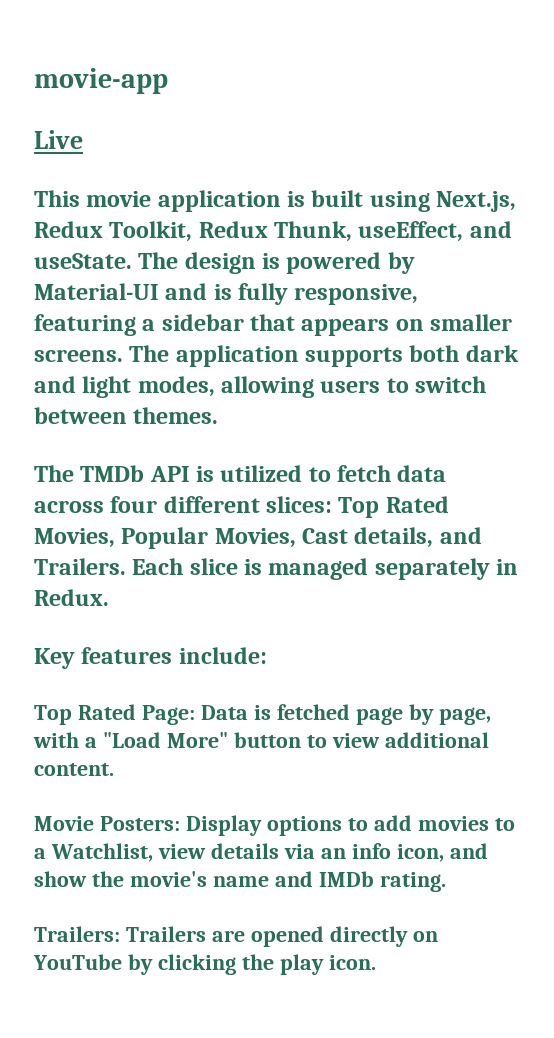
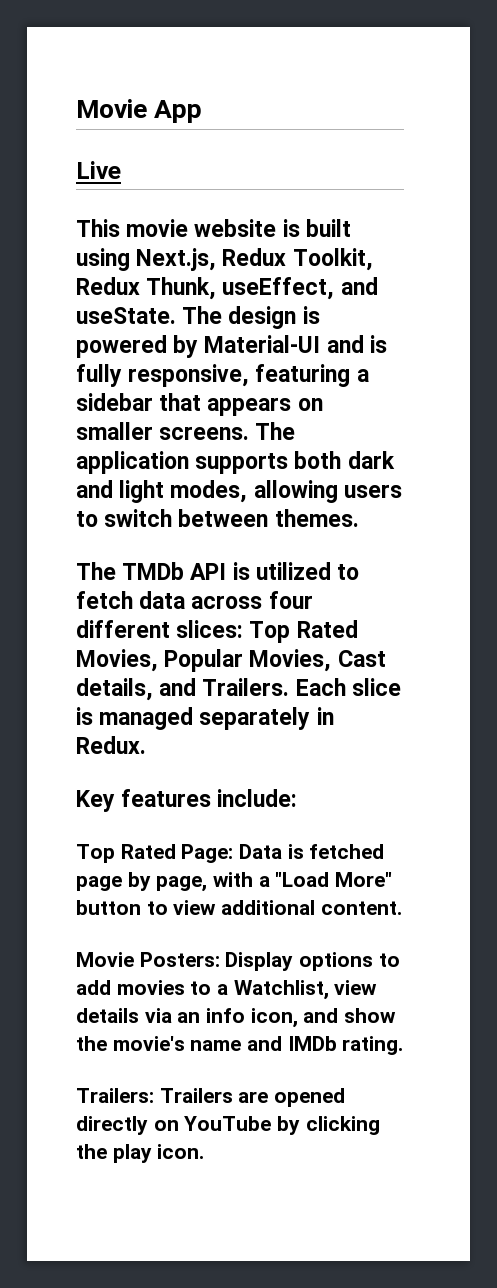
- movie-app
+ Movie App
- This movie application is built using Next.js, Redux Toolkit, Redux Thunk, useEffect, and useState.
+ This movie website is built using Next.js, Redux Toolkit, Redux Thunk, useEffect, and useState.

